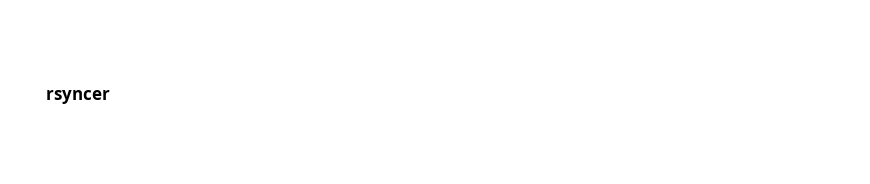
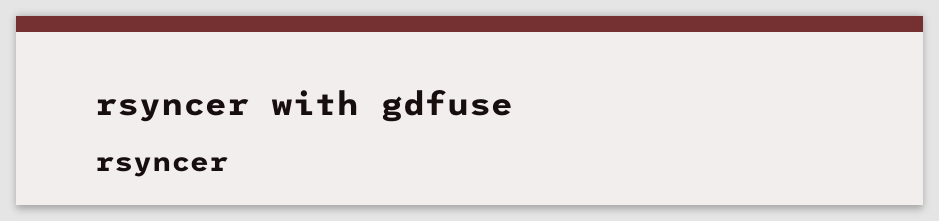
+ rsyncer with gdfuse

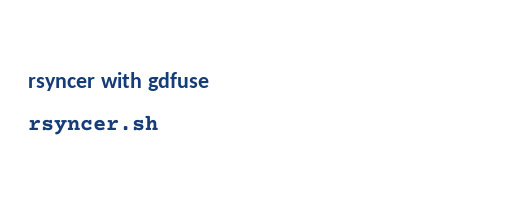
  rsyncer with gdfuse
- rsyncer
+ rsyncer.sh

